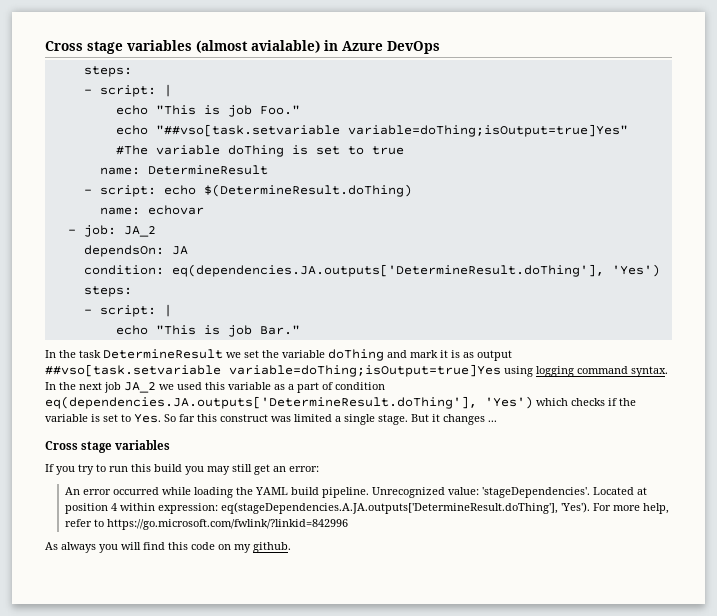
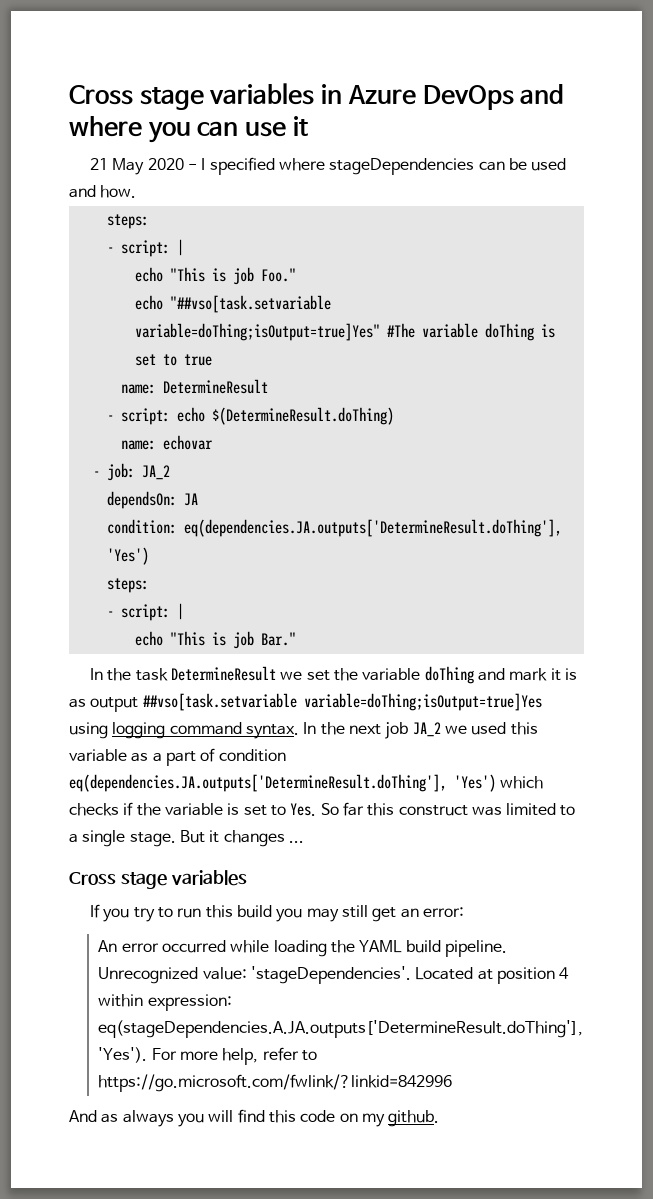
- Cross stage variables (almost avialable) in Azure DevOps
+ Cross stage variables in Azure DevOps and where you can use it
+ 21 May 2020 - I specified where stageDependencies can be used and how.
- In the next job JA_2 we used this variable as a part of condition eq(dependencies.JA.outputs['DetermineResult.doThing'], 'Yes') which checks if the variable is set to Yes. So far this construct was limited a single stage.
+ In the next job JA_2 we used this variable as a part of condition eq(dependencies.JA.outputs['DetermineResult.doThing'], 'Yes') which checks if the variable is set to Yes. So far this construct was limited to a single stage.
- As always you will find this code on my github.
+ And as always you will find this code on my github.

